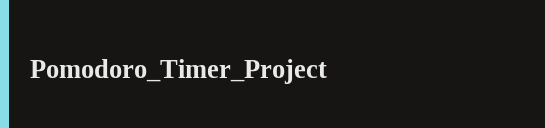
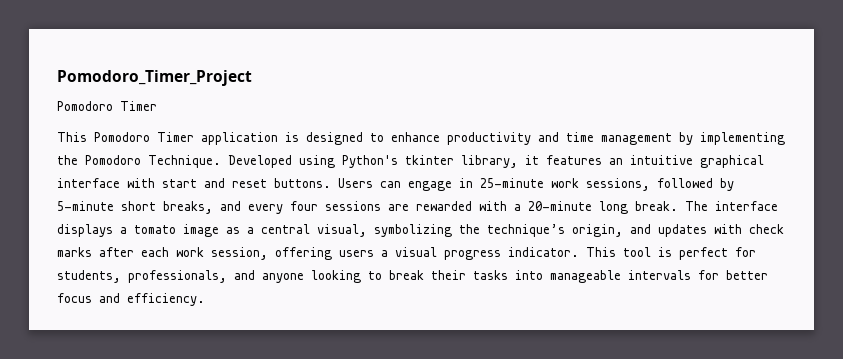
  Pomodoro_Timer_Project
+ Pomodoro Timer
+ This Pomodoro Timer application is designed to enhance productivity and time management by implementing the Pomodoro Technique. Developed using Python's tkinter library, it features an intuitive graphical interface with start and reset buttons. Users can engage in 25-minute work sessions, followed by 5-minute short breaks, and every four sessions are rewarded with a 20-minute long break. The interface displays a tomato image as a central visual, symbolizing the technique’s origin, and updates with check marks after each work session, offering users a visual progress indicator. This tool is perfect for students, professionals, and anyone looking to break their tasks into manageable intervals for better focus and efficiency.

